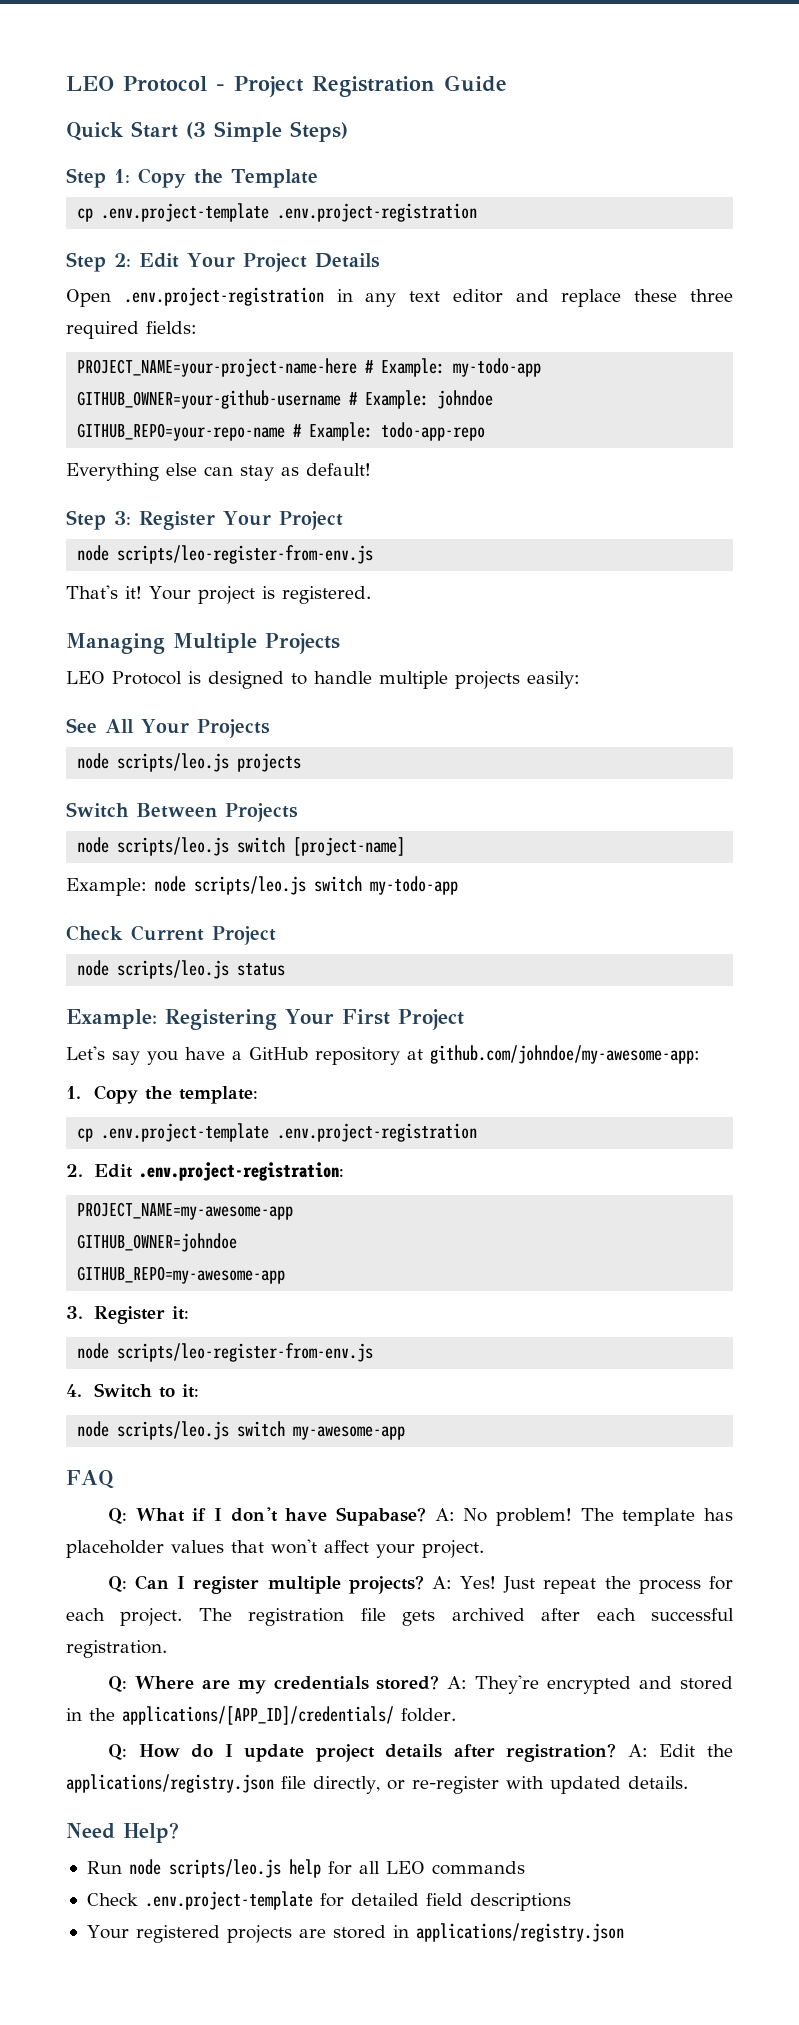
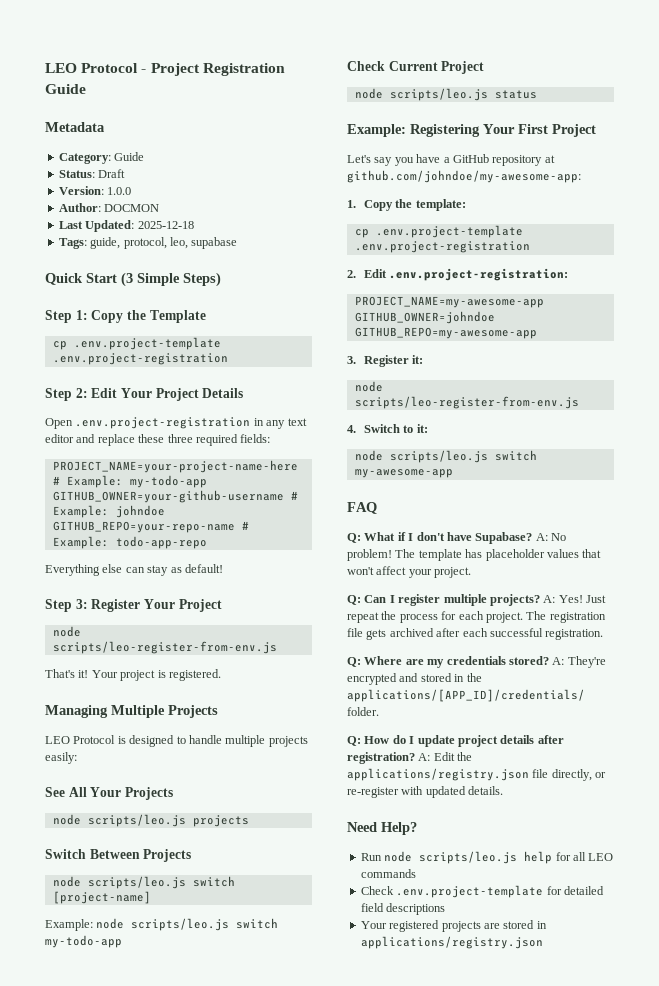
+ Metadata
+ Category: Guide
+ Status: Draft
+ Version: 1.0.0
+ Author: DOCMON
+ Last Updated: 2025-12-18
+ Tags: guide, protocol, leo, supabase

